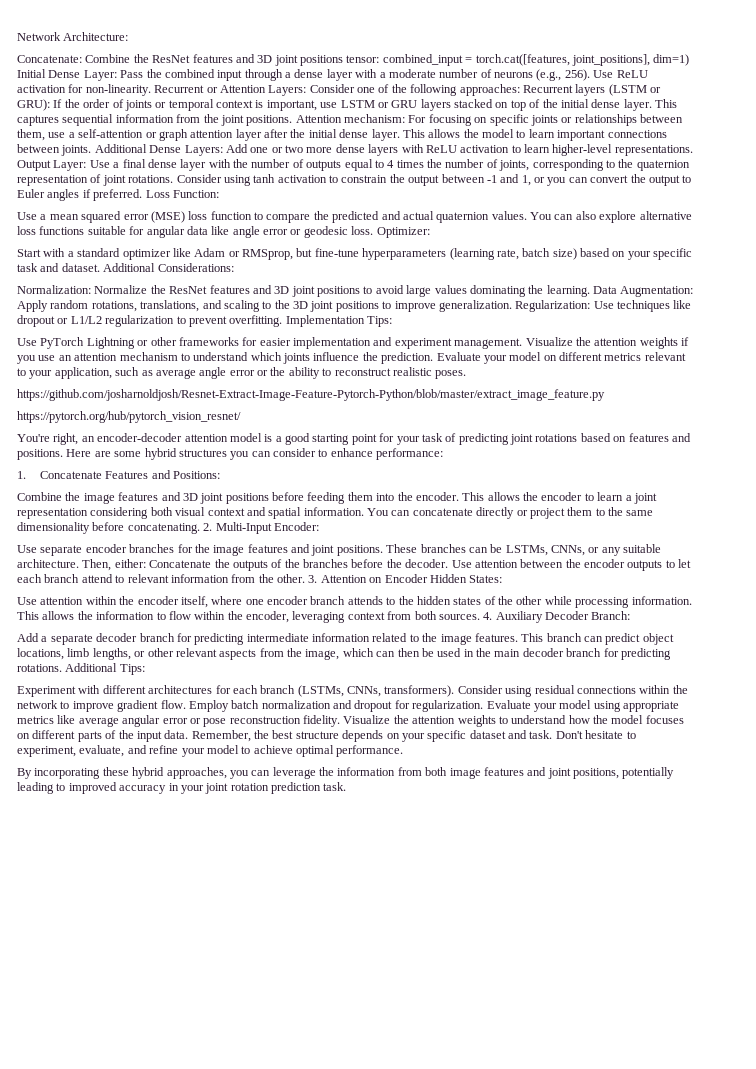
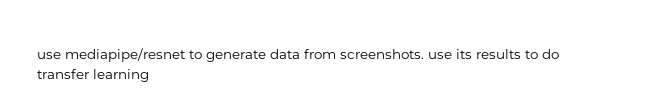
- Network Architecture:
- Concatenate: Combine the ResNet features and 3D joint positions tensor: combined_input = torch.cat([features, joint_positions], dim=1) Initial Dense Layer: Pass the combined input through a dense layer with a moderate number of neurons (e.g., 256). Use ReLU activation for non-linearity. Recurrent or Attention Layers: Consider one of the following approaches: Recurrent layers (LSTM or GRU): If the order of joints or temporal context is important, use LSTM or GRU layers stacked on top of the initial dense layer. This captures sequential information from the joint positions. Attention mechanism: For focusing on specific joints or relationships between them, use a self-attention or graph attention layer after the initial dense layer. This allows the model to learn important connections between joints. Additional Dense Layers: Add one or two more dense layers with ReLU activation to learn higher-level representations. Output Layer: Use a final dense layer with the number of outputs equal to 4 times the number of joints, corresponding to the quaternion representation of joint rotations. Consider using tanh activation to constrain the output between -1 and 1, or you can convert the output to Euler angles if preferred. Loss Function:
- Use a mean squared error (MSE) loss function to compare the predicted and actual quaternion values. You can also explore alternative loss functions suitable for angular data like angle error or geodesic loss. Optimizer:
- Start with a standard optimizer like Adam or RMSprop, but fine-tune hyperparameters (learning rate, batch size) based on your specific task and dataset. Additional Considerations:
- Normalization: Normalize the ResNet features and 3D joint positions to avoid large values dominating the learning. Data Augmentation: Apply random rotations, translations, and scaling to the 3D joint positions to improve generalization. Regularization: Use techniques like dropout or L1/L2 regularization to prevent overfitting. Implementation Tips:
- Use PyTorch Lightning or other frameworks for easier implementation and experiment management. Visualize the attention weights if you use an attention mechanism to understand which joints influence the prediction. Evaluate your model on different metrics relevant to your application, such as average angle error or the ability to reconstruct realistic poses.
- https://github.com/josharnoldjosh/Resnet-Extract-Image-Feature-Pytorch-Python/blob/master/extract_image_feature.py
- https://pytorch.org/hub/pytorch_vision_resnet/
- You're right, an encoder-decoder attention model is a good starting point for your task of predicting joint rotations based on features and positions. Here are some hybrid structures you can consider to enhance performance:
- 1. Concatenate Features and Positions:
- Combine the image features and 3D joint positions before feeding them into the encoder. This allows the encoder to learn a joint representation considering both visual context and spatial information. You can concatenate directly or project them to the same dimensionality before concatenating. 2. Multi-Input Encoder:
- Use separate encoder branches for the image features and joint positions. These branches can be LSTMs, CNNs, or any suitable architecture. Then, either: Concatenate the outputs of the branches before the decoder. Use attention between the encoder outputs to let each branch attend to relevant information from the other. 3. Attention on Encoder Hidden States:
- Use attention within the encoder itself, where one encoder branch attends to the hidden states of the other while processing information. This allows the information to flow within the encoder, leveraging context from both sources. 4. Auxiliary Decoder Branch:
- Add a separate decoder branch for predicting intermediate information related to the image features. This branch can predict object locations, limb lengths, or other relevant aspects from the image, which can then be used in the main decoder branch for predicting rotations. Additional Tips:
- Experiment with different architectures for each branch (LSTMs, CNNs, transformers). Consider using residual connections within the network to improve gradient flow. Employ batch normalization and dropout for regularization. Evaluate your model using appropriate metrics like average angular error or pose reconstruction fidelity. Visualize the attention weights to understand how the model focuses on different parts of the input data. Remember, the best structure depends on your specific dataset and task. Don't hesitate to experiment, evaluate, and refine your model to achieve optimal performance.
- By incorporating these hybrid approaches, you can leverage the information from both image features and joint positions, potentially leading to improved accuracy in your joint rotation prediction task.
+ use mediapipe/resnet to generate data from screenshots. use its results to do transfer learning

